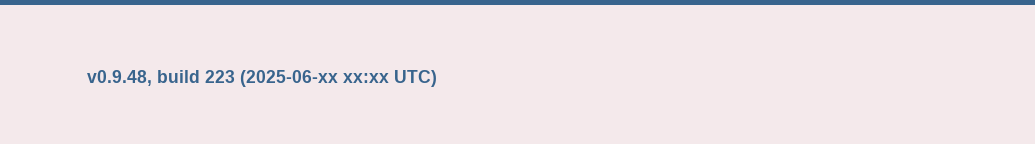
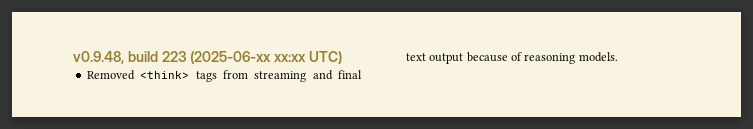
+ Removed <think> tags from streaming and final text output because of reasoning models.

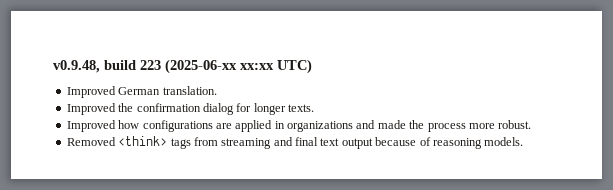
+ Improved German translation.
+ Improved the confirmation dialog for longer texts.
+ Improved how configurations are applied in organizations and made the process more robust.

